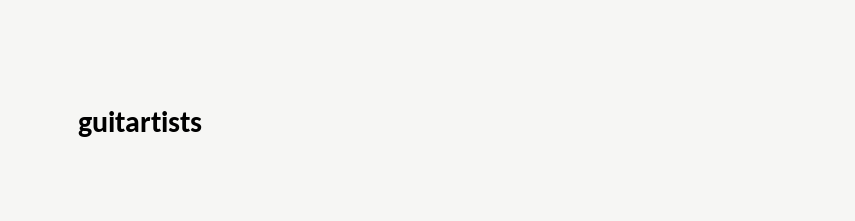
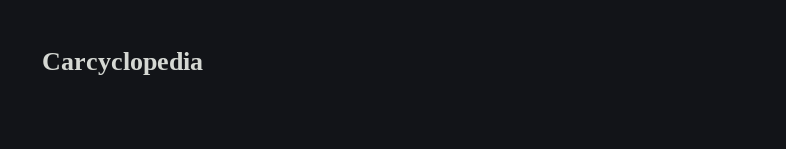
- guitartists
+ Carcyclopedia

